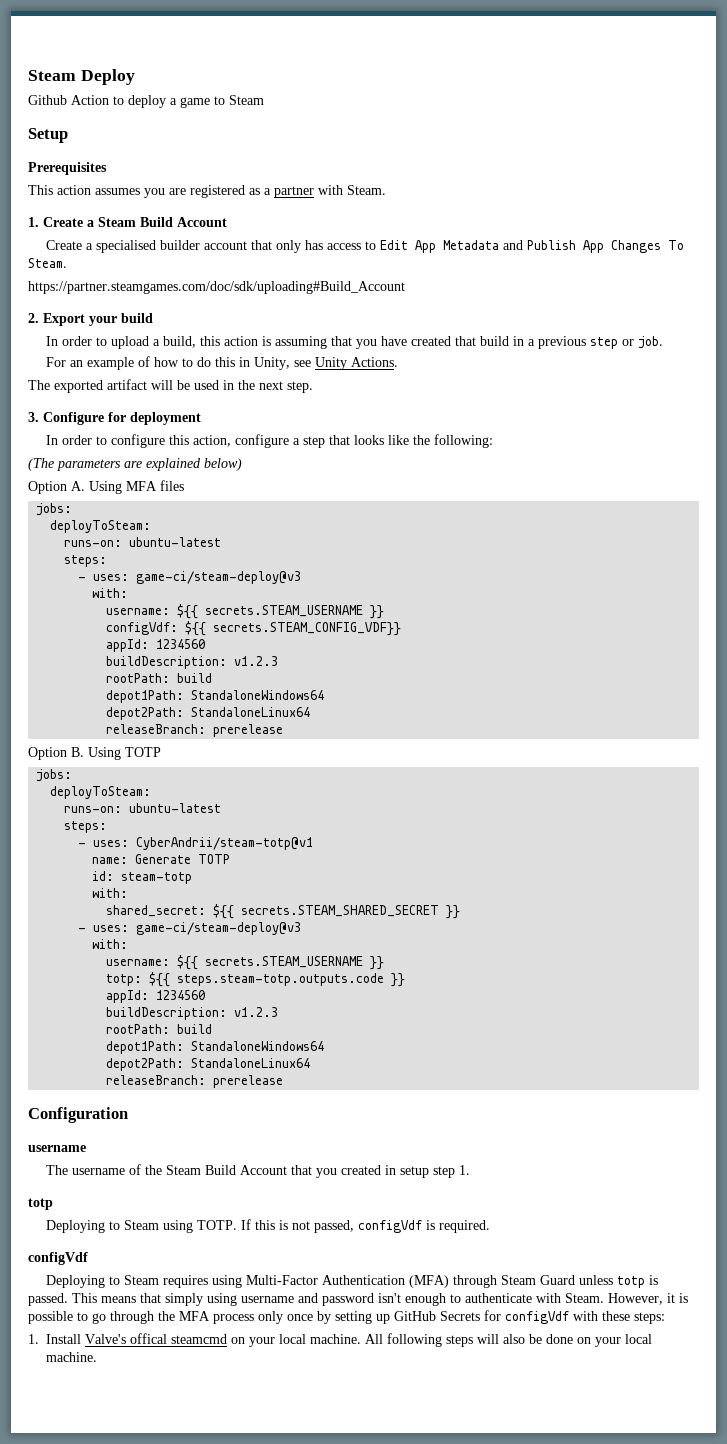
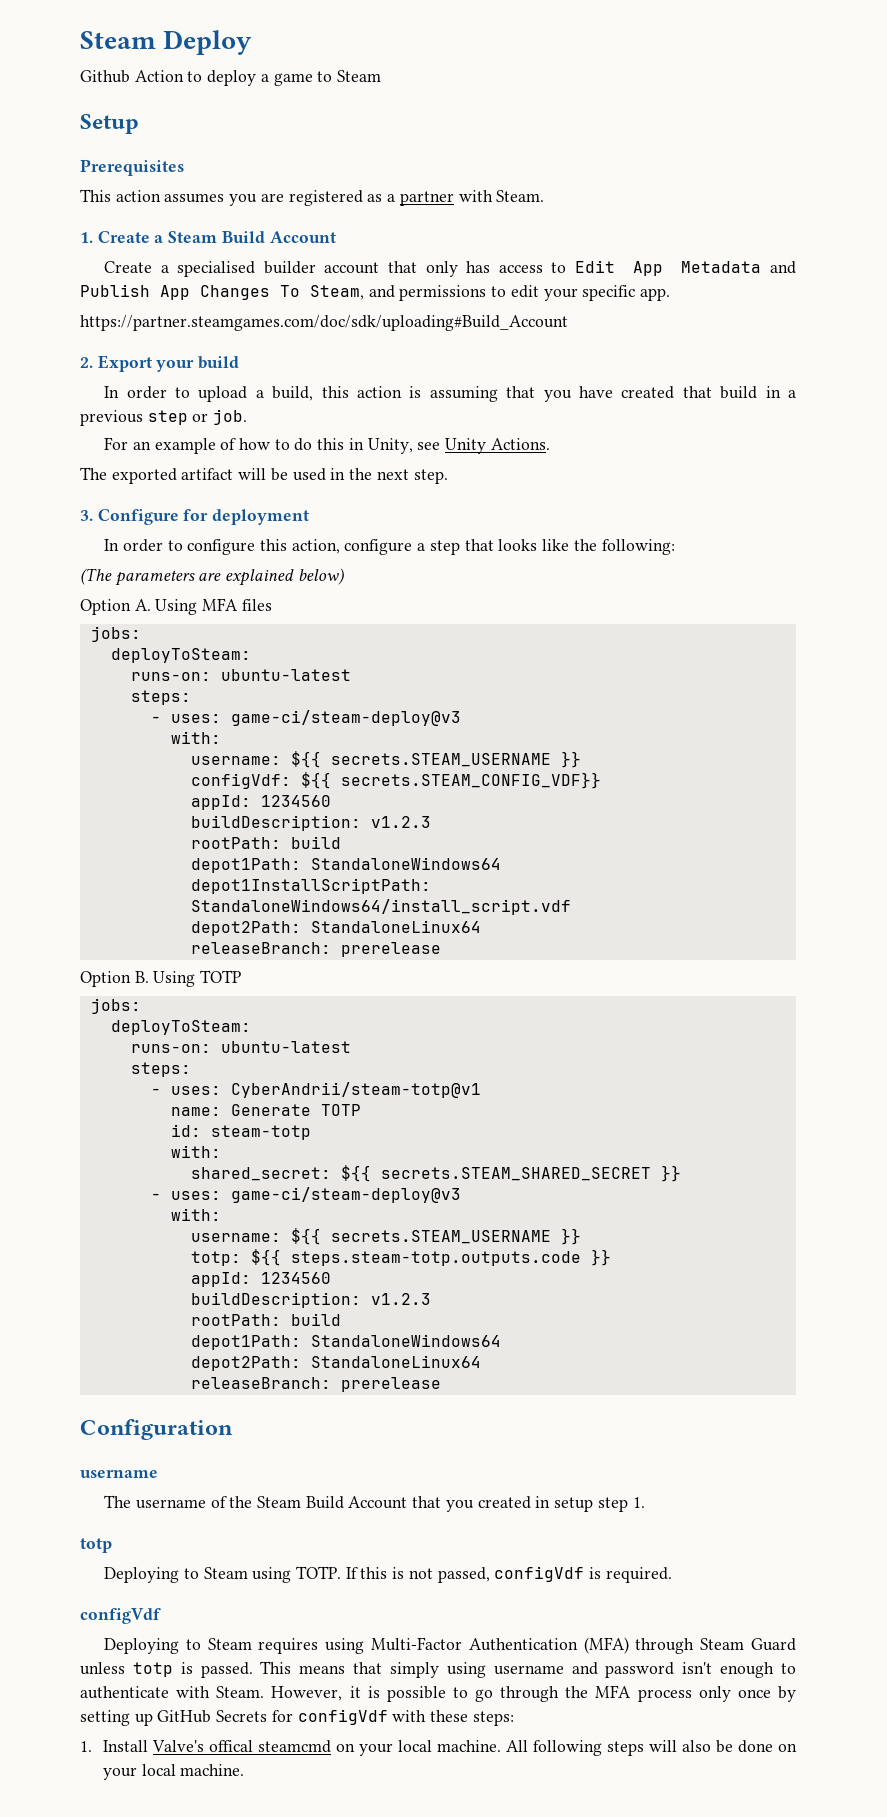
- Create a specialised builder account that only has access to Edit App Metadata and Publish App Changes To Steam.
+ Create a specialised builder account that only has access to Edit App Metadata and Publish App Changes To Steam, and permissions to edit your specific app.
+ depot1InstallScriptPath: StandaloneWindows64/install_script.vdf

